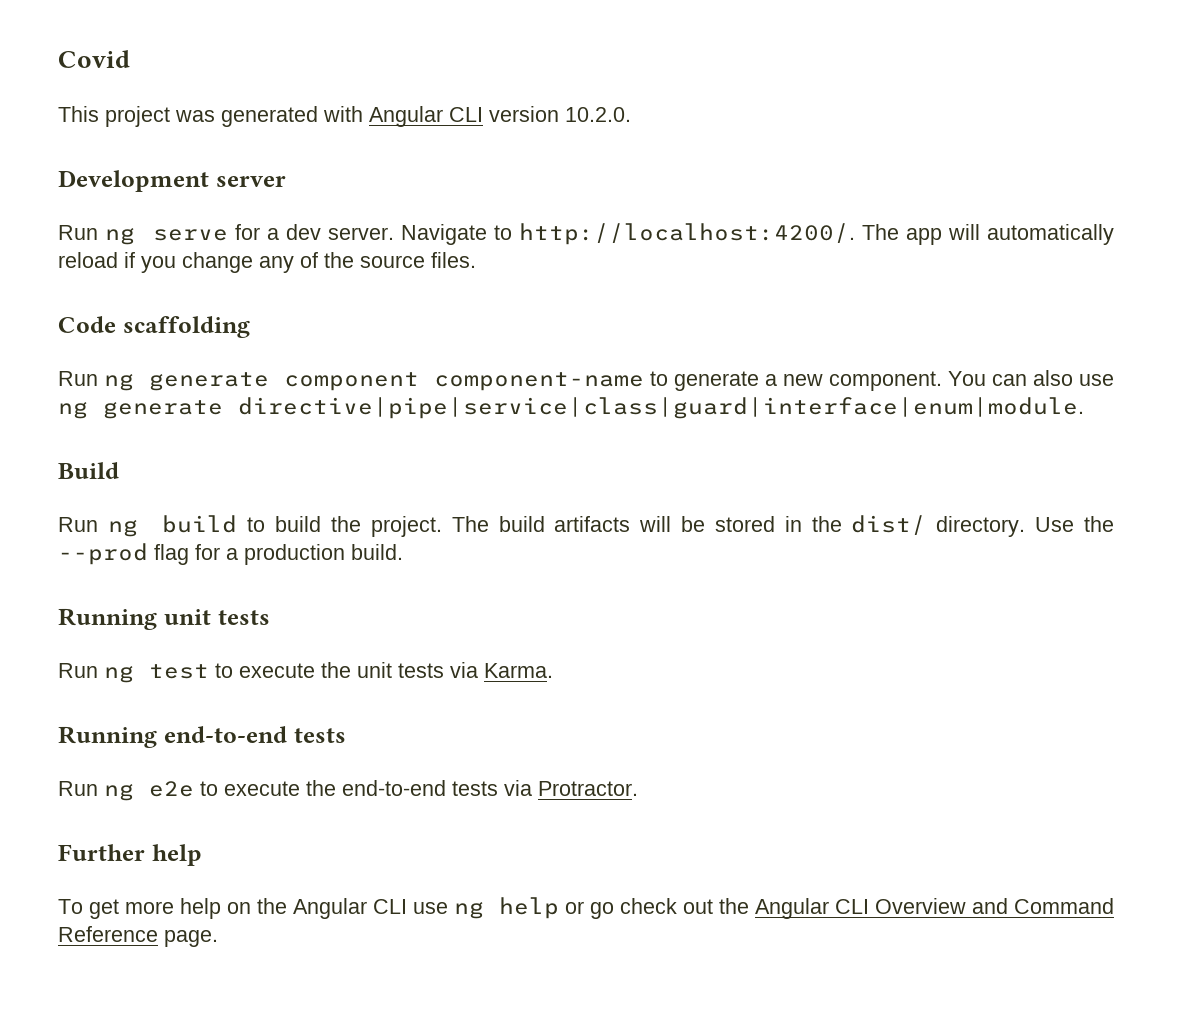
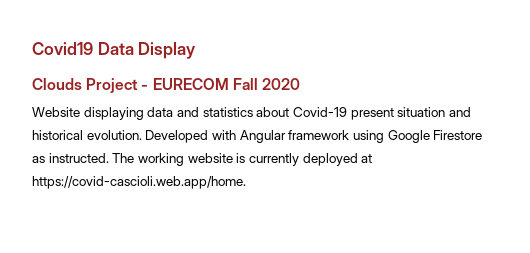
- Covid
- This project was generated with Angular CLI version 10.2.0.
- Development server
- Run ng serve for a dev server. Navigate to http://localhost:4200/. The app will automatically reload if you change any of the source files.
- Code scaffolding
- Run ng generate component component-name to generate a new component. You can also use ng generate directive|pipe|service|class|guard|interface|enum|module.
- Build
- Run ng build to build the project. The build artifacts will be stored in the dist/ directory. Use the --prod flag for a production build.
- Running unit tests
- Run ng test to execute the unit tests via Karma.
- Running end-to-end tests
- Run ng e2e to execute the end-to-end tests via Protractor.
- Further help
- To get more help on the Angular CLI use ng help or go check out the Angular CLI Overview and Command Reference page.
+ Covid19 Data Display
+ Clouds Project - EURECOM Fall 2020
+ Website displaying data and statistics about Covid-19 present situation and historical evolution. Developed with Angular framework using Google Firestore as instructed. The working website is currently deployed at https://covid-cascioli.web.app/home.

